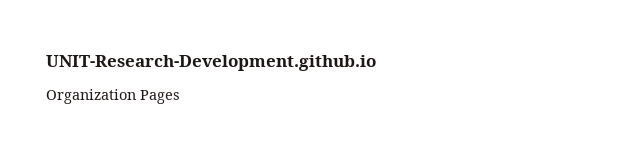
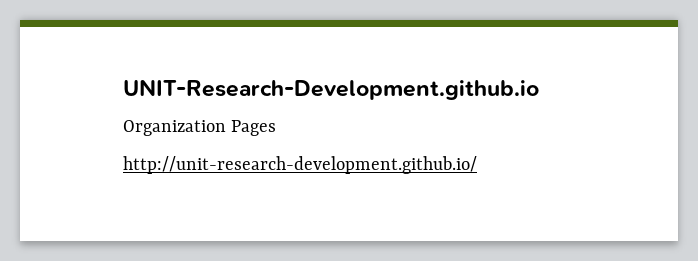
+ http://unit-research-development.github.io/

